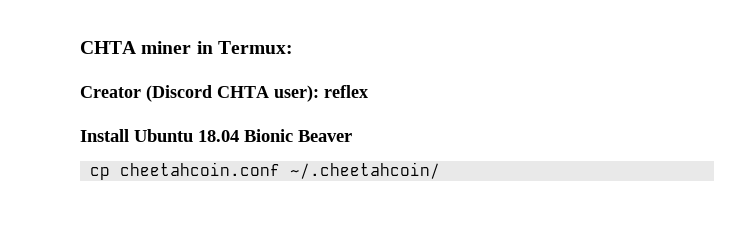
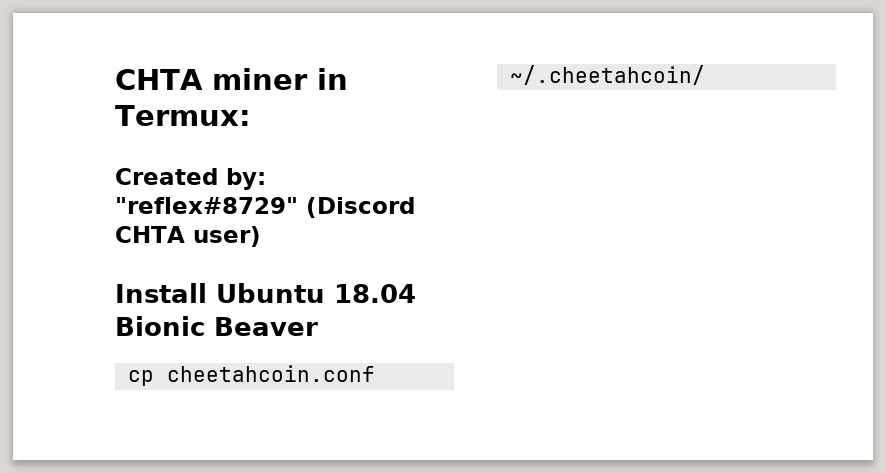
- Creator (Discord CHTA user): reflex
+ Created by: "reflex#8729" (Discord CHTA user)

